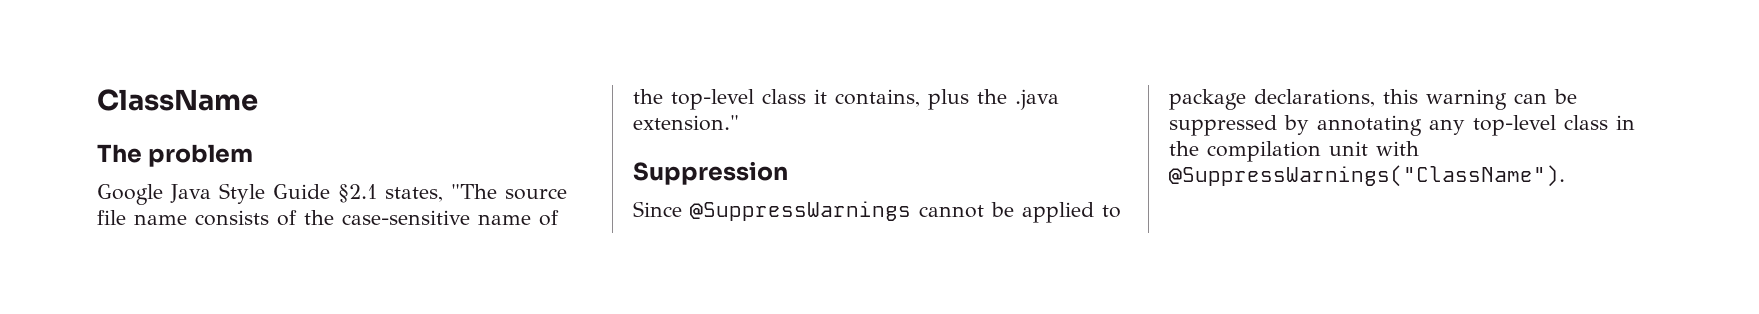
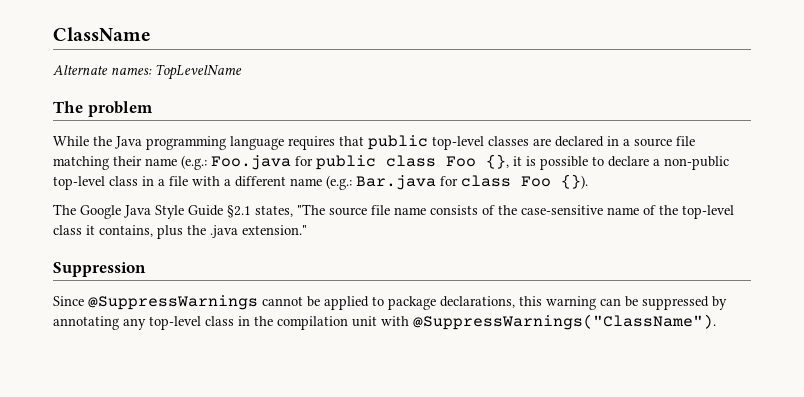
+ Alternate names: TopLevelName
- Google Java Style Guide §2.1 states, "The source file name consists of the case-sensitive name of the top-level class it contains, plus the .java extension."
+ While the Java programming language requires that public top-level classes are declared in a source file matching their name (e.g.: Foo.java for public class Foo {}, it is possible to declare a non-public top-level class in a file with a different name (e.g.: Bar.java for class Foo {}).
+ The Google Java Style Guide §2.1 states, "The source file name consists of the case-sensitive name of the top-level class it contains, plus the .java extension."

